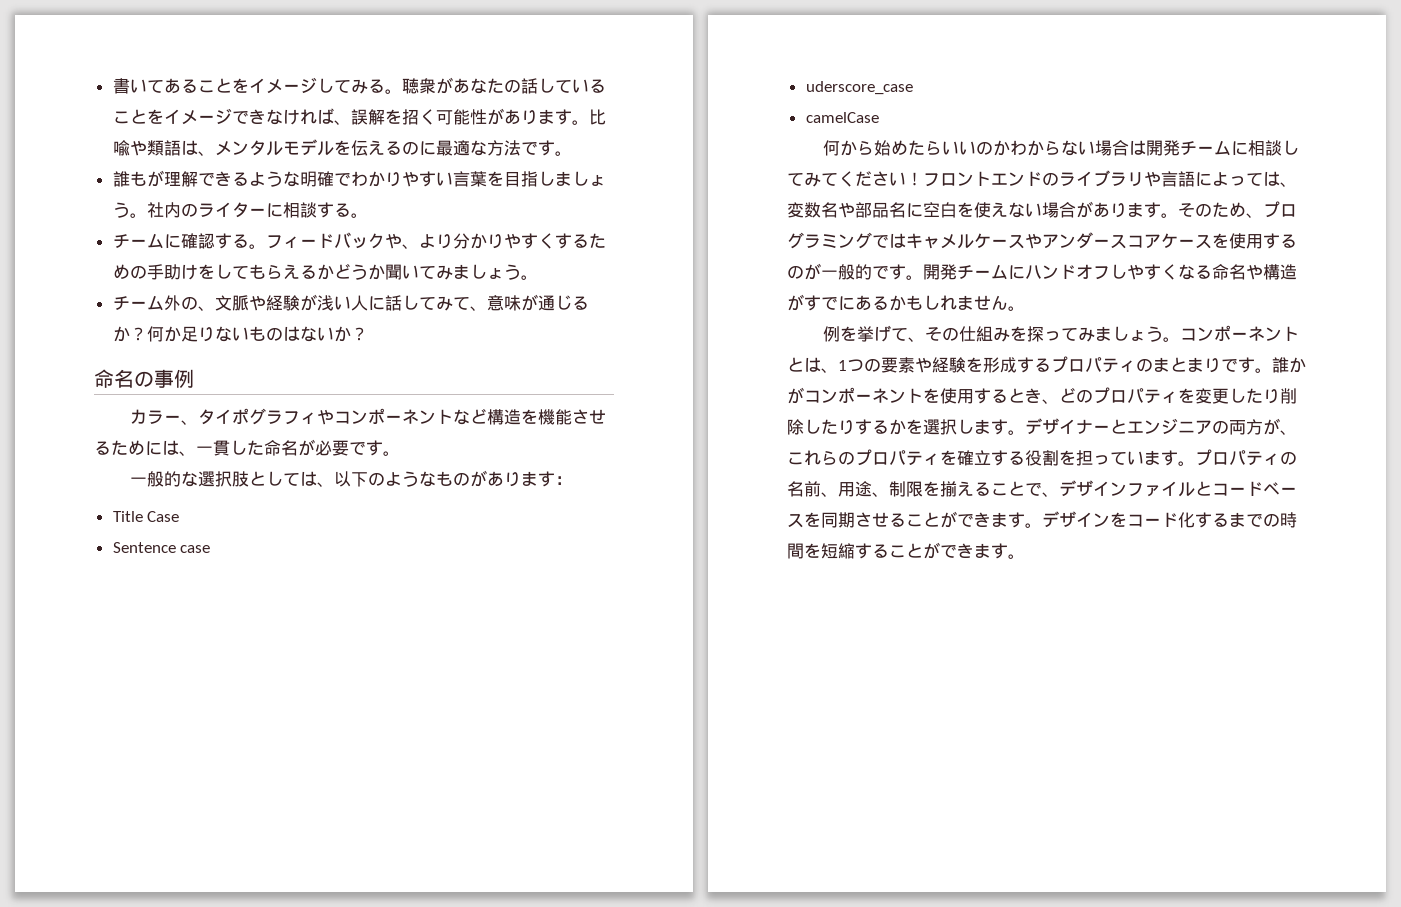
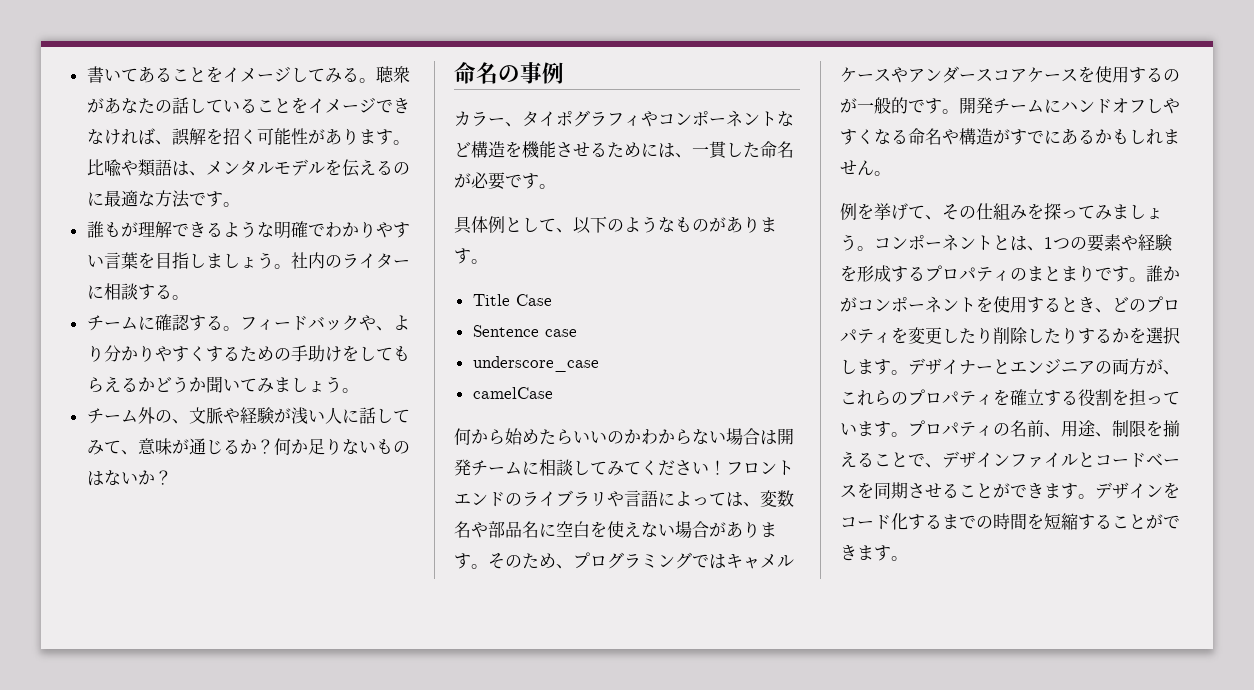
- 一般的な選択肢としては、以下のようなものがあります：
+ 具体例として、以下のようなものがあります。
- uderscore_case
+ underscore_case

